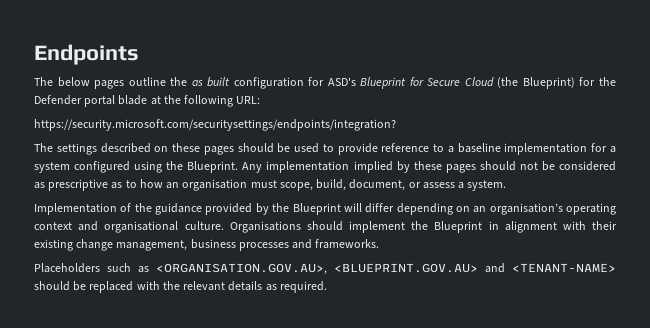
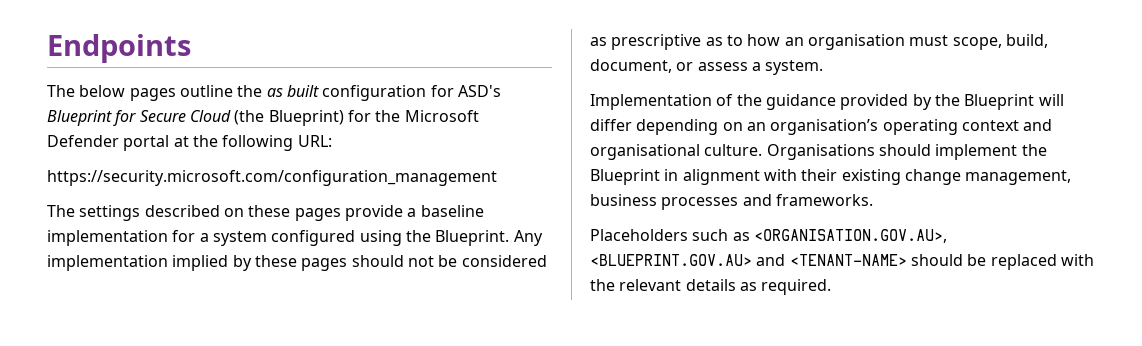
- The below pages outline the as built configuration for ASD's Blueprint for Secure Cloud (the Blueprint) for the Defender portal blade at the following URL:
+ The below pages outline the as built configuration for ASD's Blueprint for Secure Cloud (the Blueprint) for the Microsoft Defender portal at the following URL:
- https://security.microsoft.com/securitysettings/endpoints/integration?
+ https://security.microsoft.com/configuration_management
- The settings described on these pages should be used to provide reference to a baseline implementation for a system configured using the Blueprint.
+ The settings described on these pages provide a baseline implementation for a system configured using the Blueprint.

